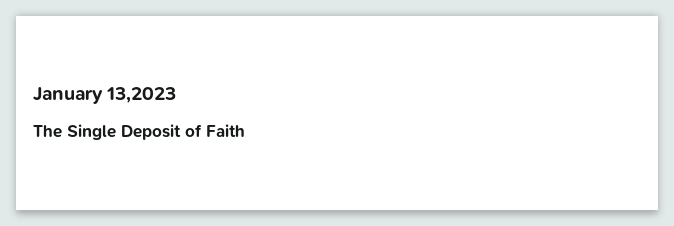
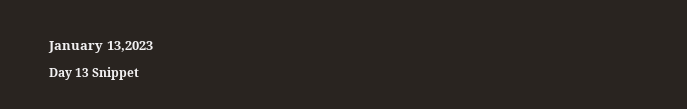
- The Single Deposit of Faith
+ Day 13 Snippet

